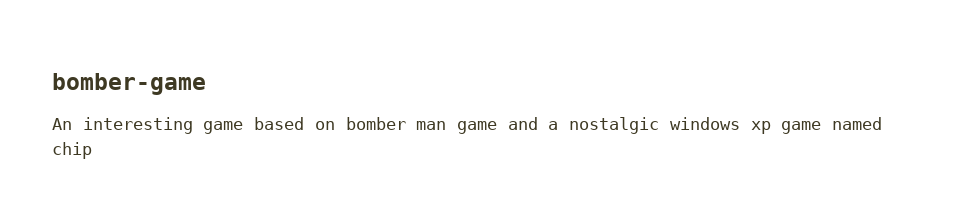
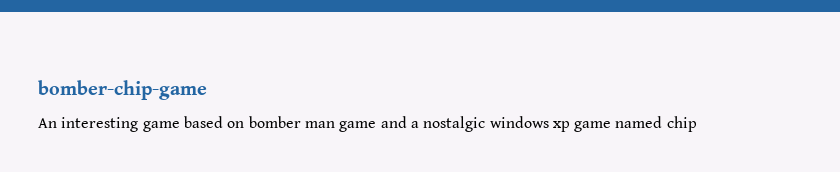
- bomber-game
+ bomber-chip-game

